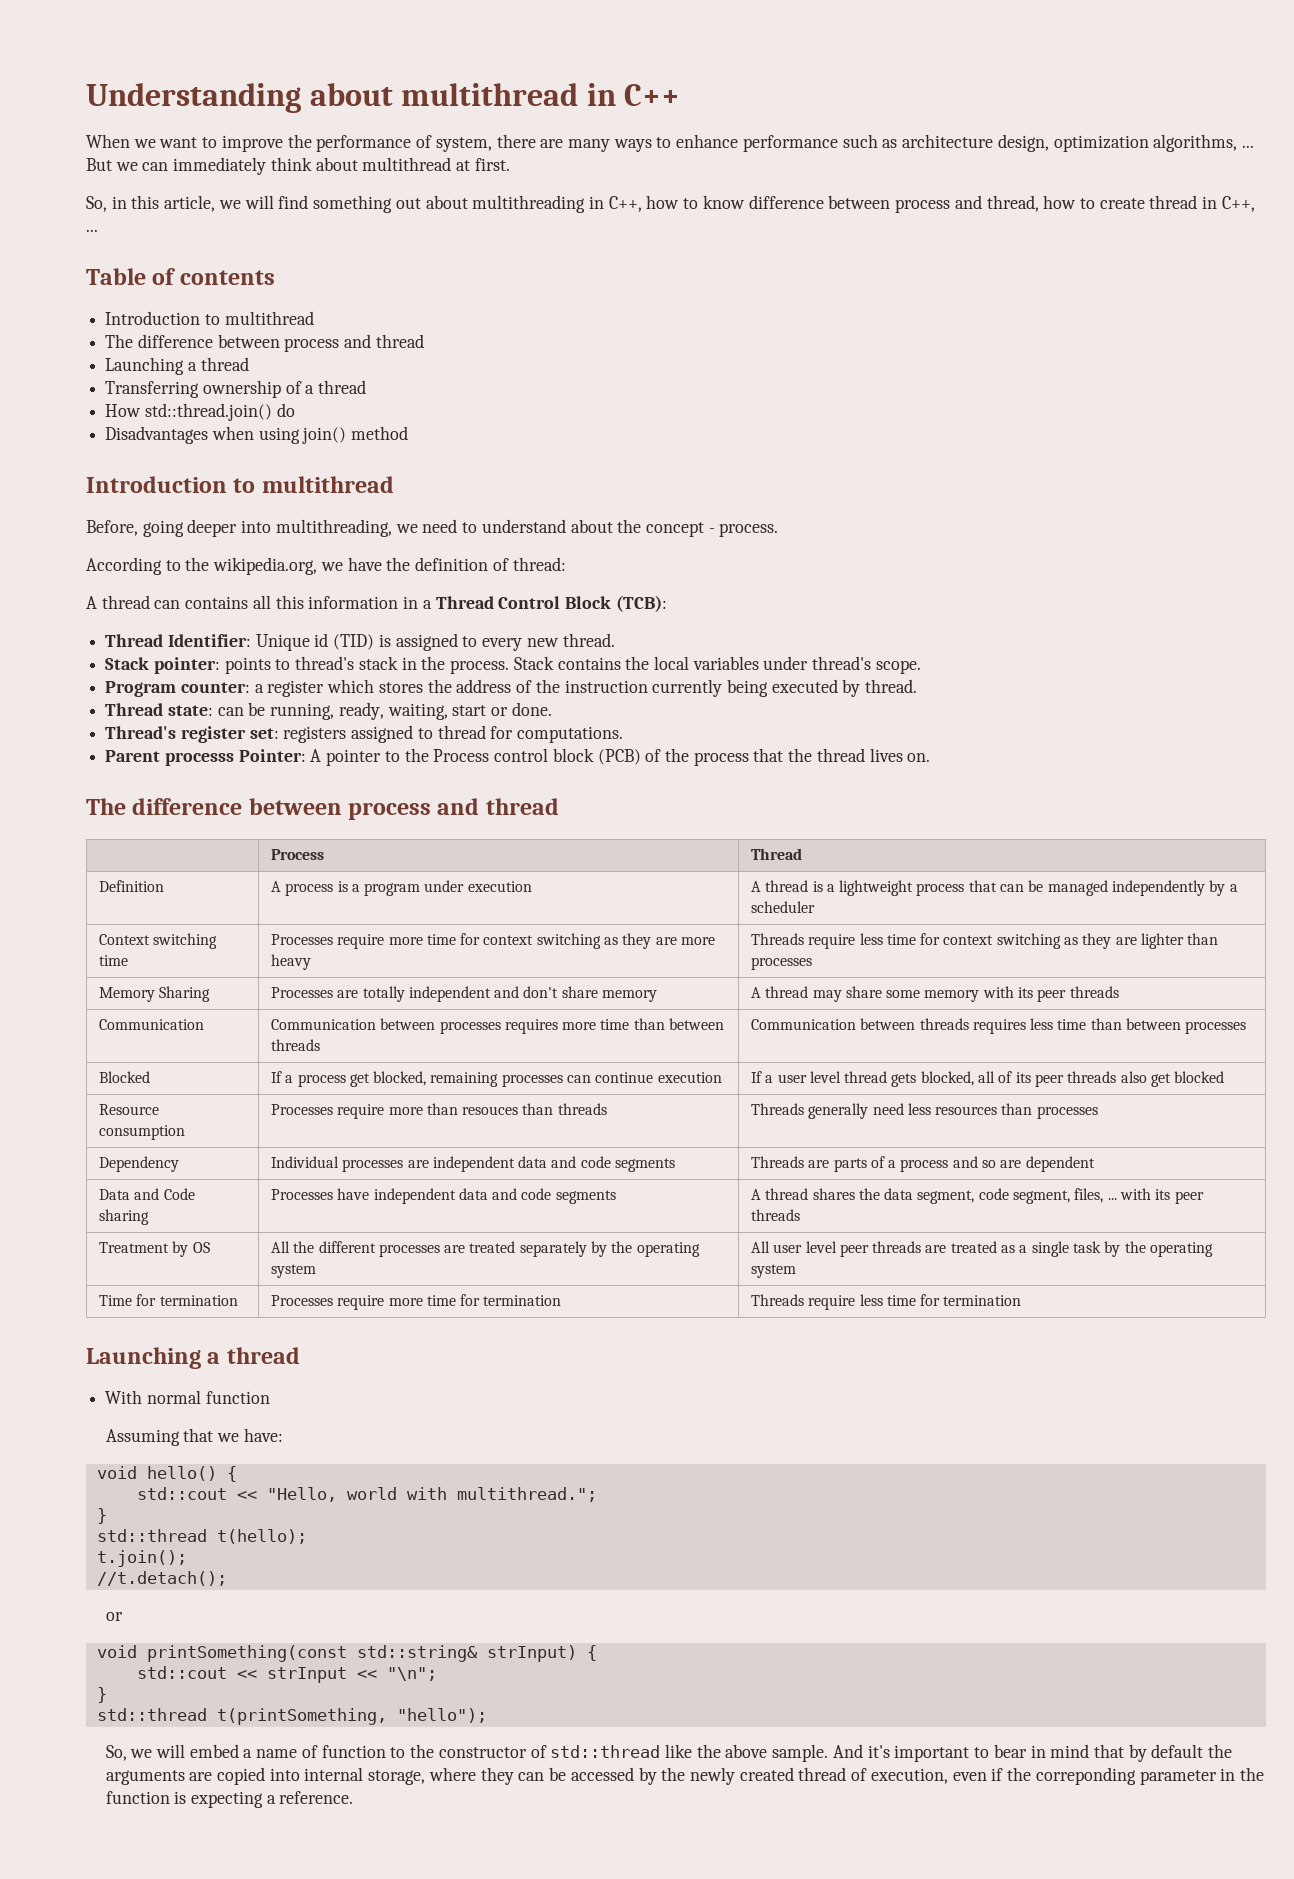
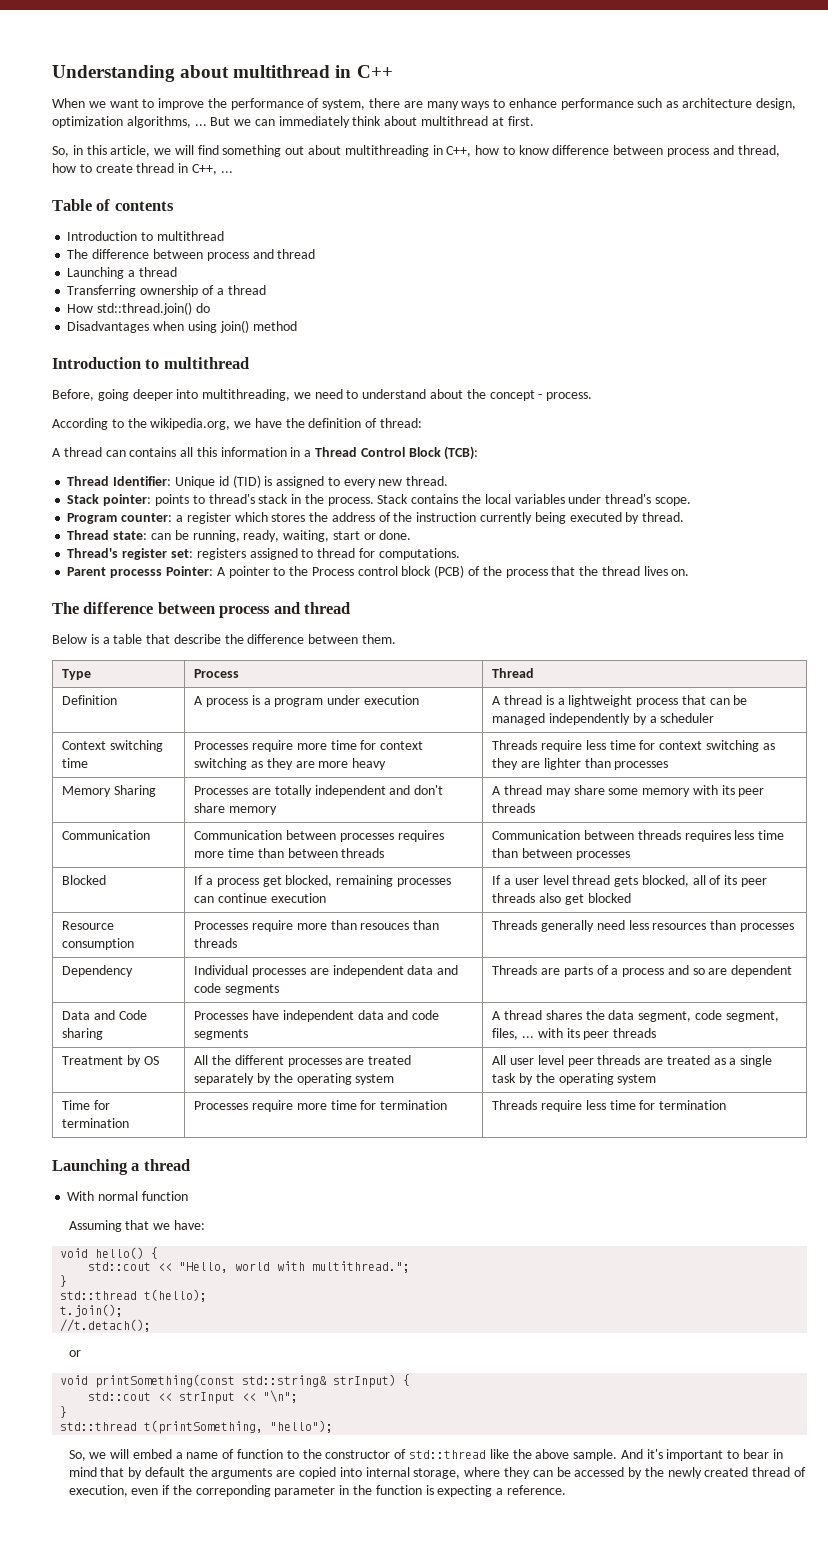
- | Process | Thread
+ Below is a table that describe the difference between them.
+ Type | Process | Thread

